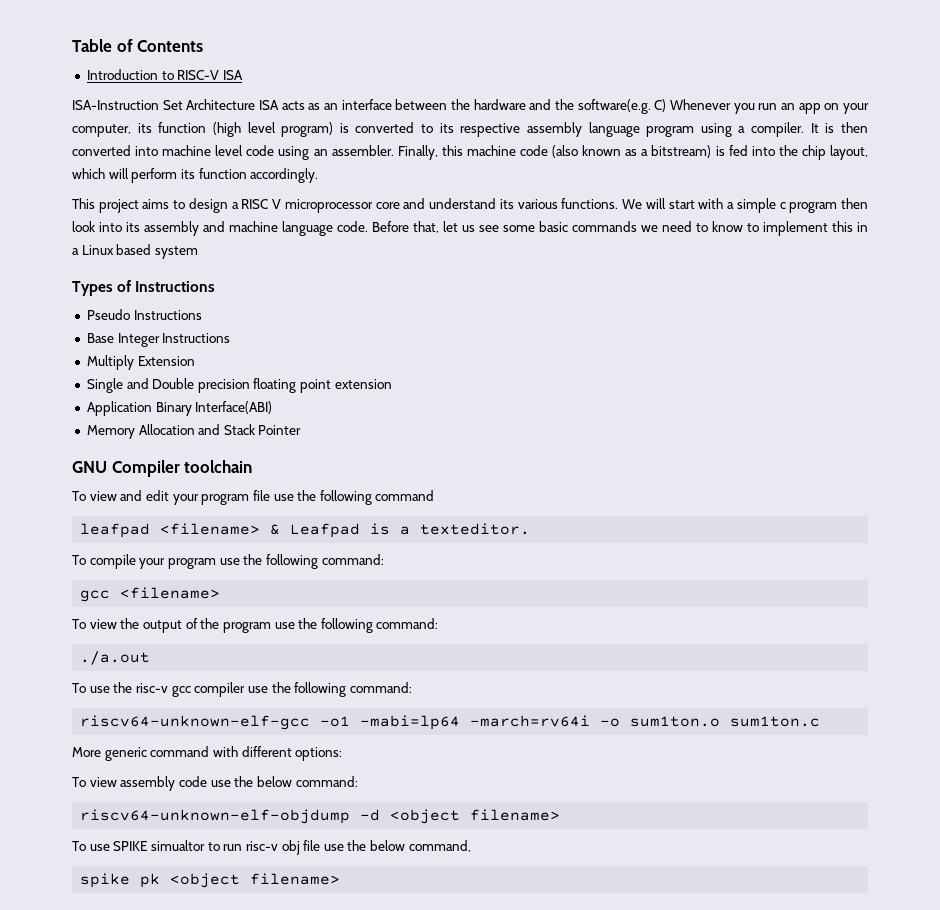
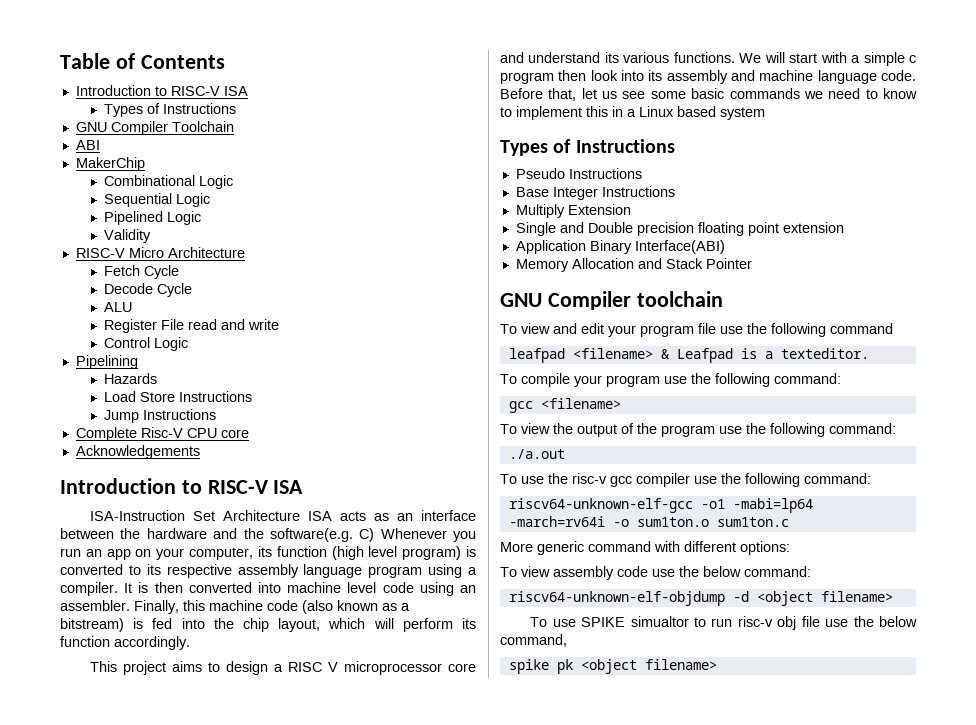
  Table of Contents
+ Introduction to RISC-V ISA
+ Types of Instructions
+ GNU Compiler Toolchain
+ ABI
+ MakerChip
+ Combinational Logic
+ Sequential Logic
+ Pipelined Logic
+ Validity
+ RISC-V Micro Architecture
+ Fetch Cycle
+ Decode Cycle
+ ALU
+ Register File read and write
+ Control Logic
+ Pipelining
+ Hazards
+ Load Store Instructions
+ Jump Instructions
+ Complete Risc-V CPU core
+ Acknowledgements

